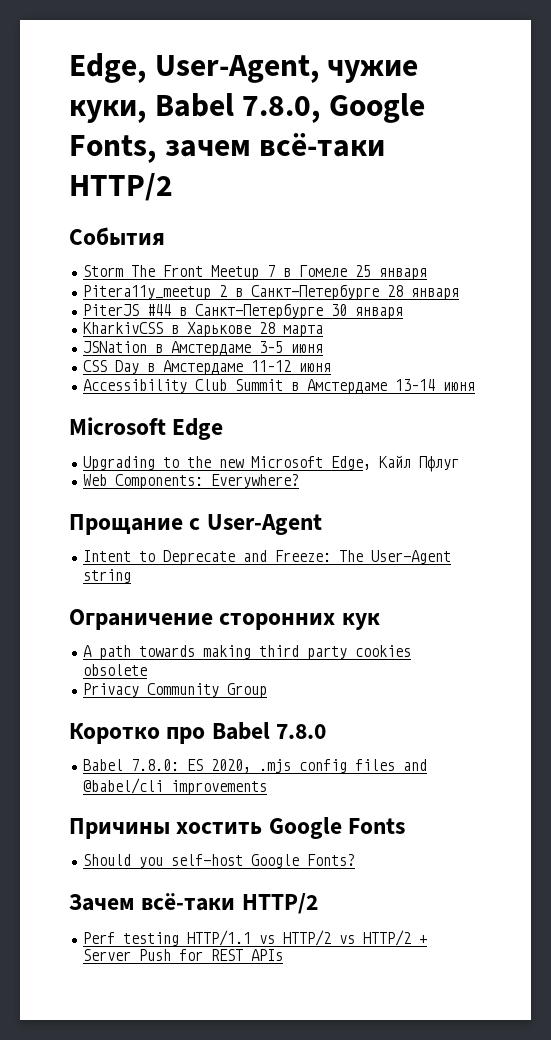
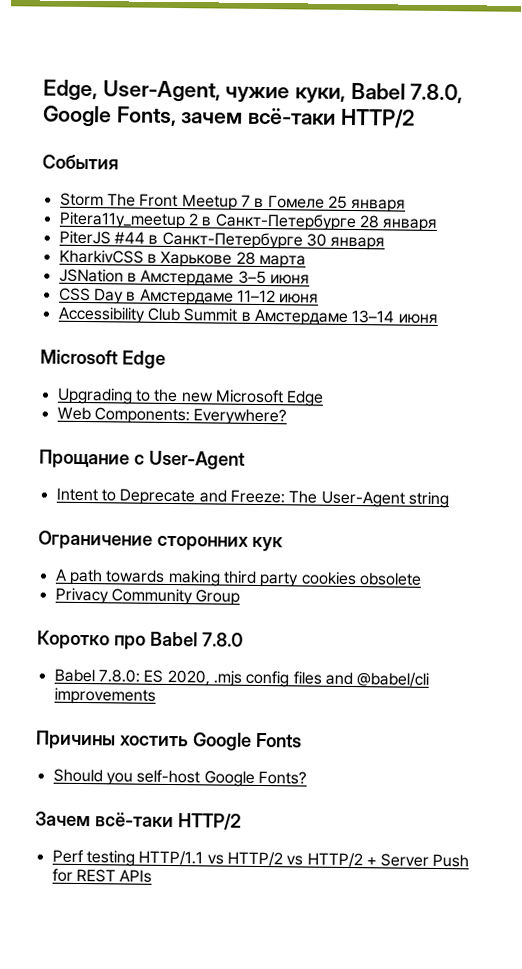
- Upgrading to the new Microsoft Edge, Кайл Пфлуг
+ Upgrading to the new Microsoft Edge

